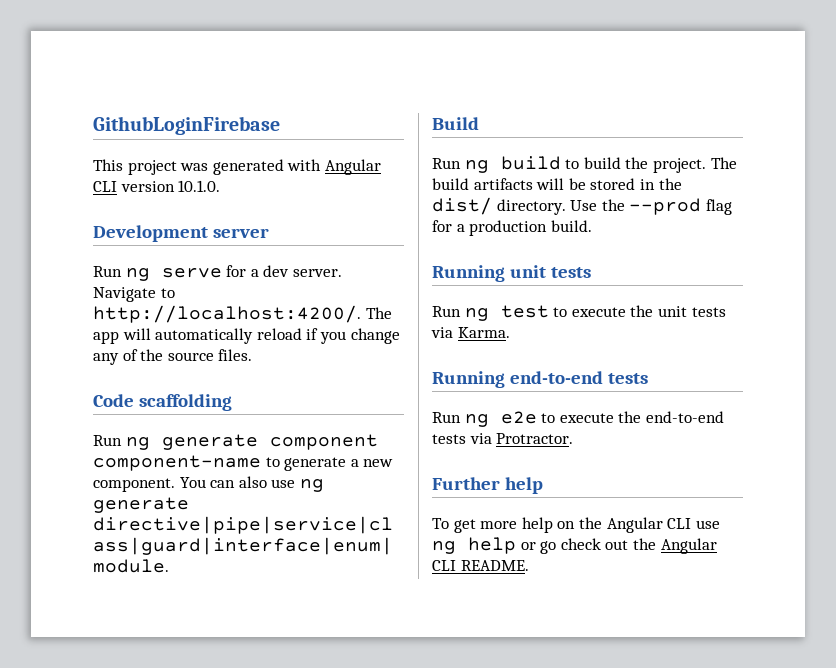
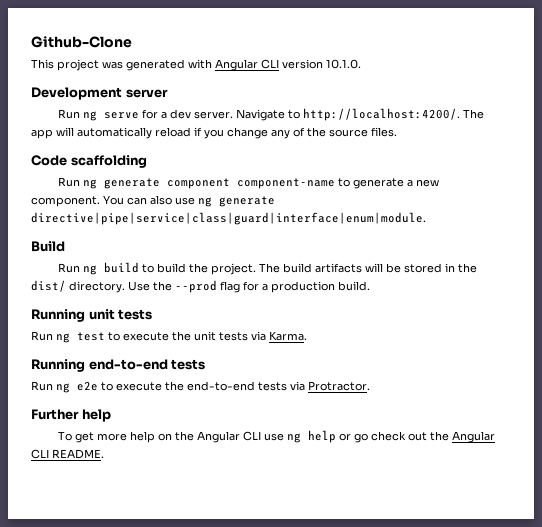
- GithubLoginFirebase
+ Github-Clone

